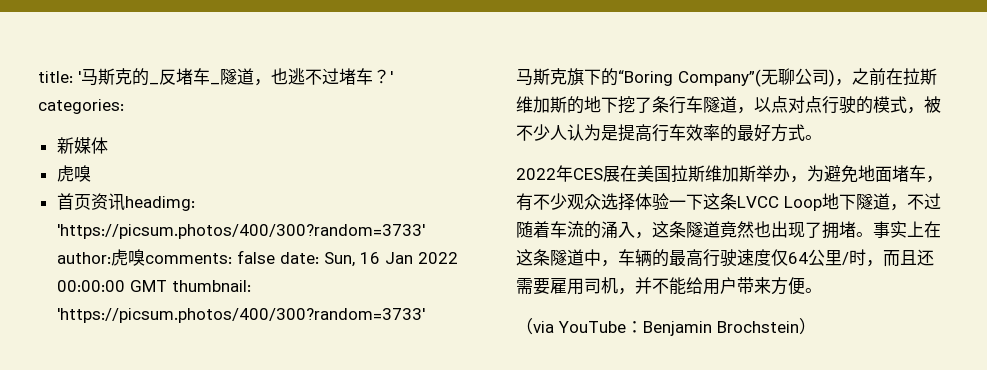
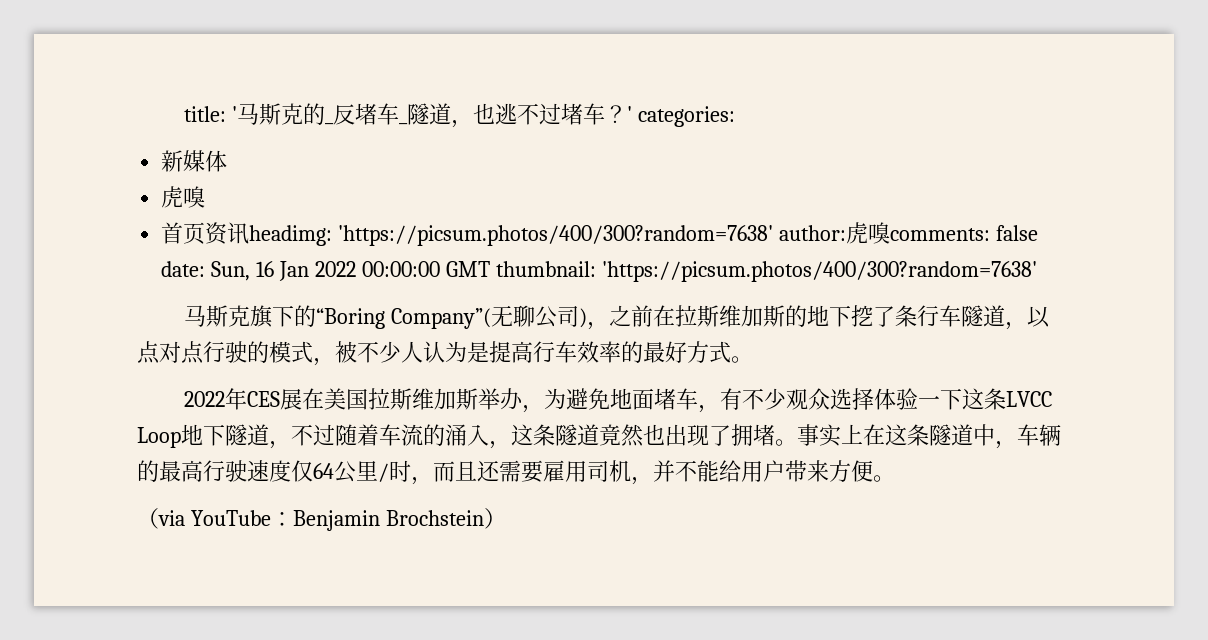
- 首页资讯headimg: 'https://picsum.photos/400/300?random=3733' author:虎嗅comments: false date: Sun, 16 Jan 2022 00:00:00 GMT thumbnail: 'https://picsum.photos/400/300?random=3733'
+ 首页资讯headimg: 'https://picsum.photos/400/300?random=7638' author:虎嗅comments: false date: Sun, 16 Jan 2022 00:00:00 GMT thumbnail: 'https://picsum.photos/400/300?random=7638'

